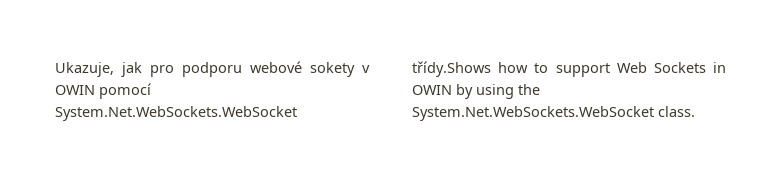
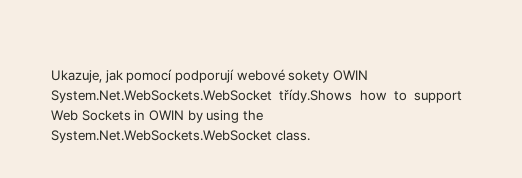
- Ukazuje, jak pro podporu webové sokety v OWIN pomocí System.Net.WebSockets.WebSocket třídy.Shows how to support Web Sockets in OWIN by using the System.Net.WebSockets.WebSocket class.
+ Ukazuje, jak pomocí podporují webové sokety OWIN System.Net.WebSockets.WebSocket třídy.Shows how to support Web Sockets in OWIN by using the System.Net.WebSockets.WebSocket class.

